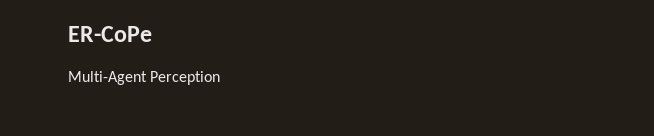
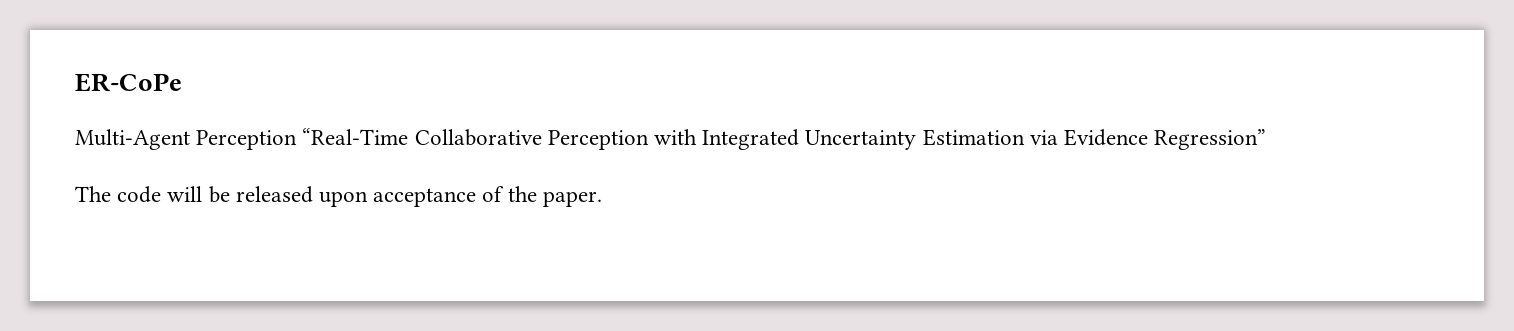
- Multi-Agent Perception
+ Multi-Agent Perception “Real-Time Collaborative Perception with Integrated Uncertainty Estimation via Evidence Regression”
+ The code will be released upon acceptance of the paper.

